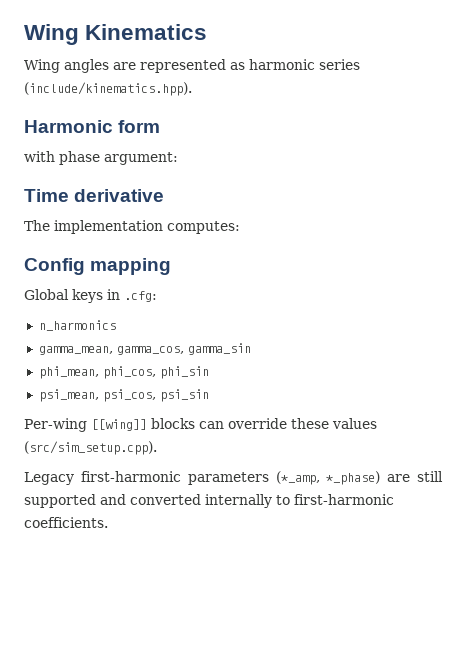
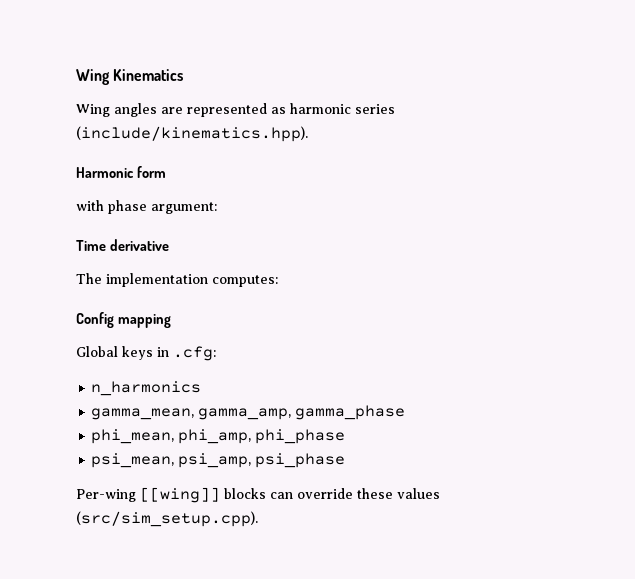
- gamma_mean, gamma_cos, gamma_sin
+ gamma_mean, gamma_amp, gamma_phase
- phi_mean, phi_cos, phi_sin
+ phi_mean, phi_amp, phi_phase
- psi_mean, psi_cos, psi_sin
+ psi_mean, psi_amp, psi_phase
- Legacy first-harmonic parameters (*_amp, *_phase) are still supported and converted internally to first-harmonic coefficients.

